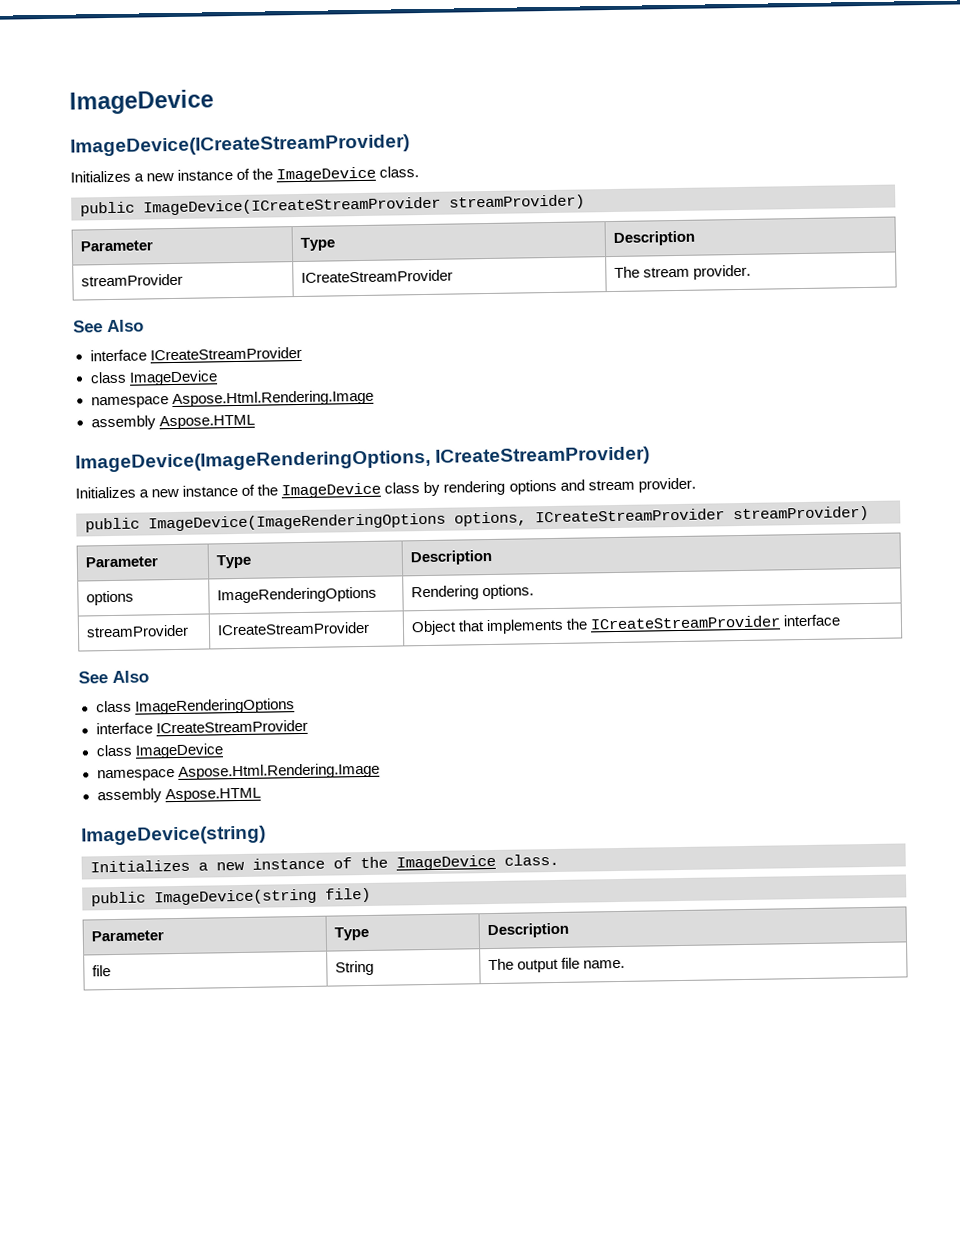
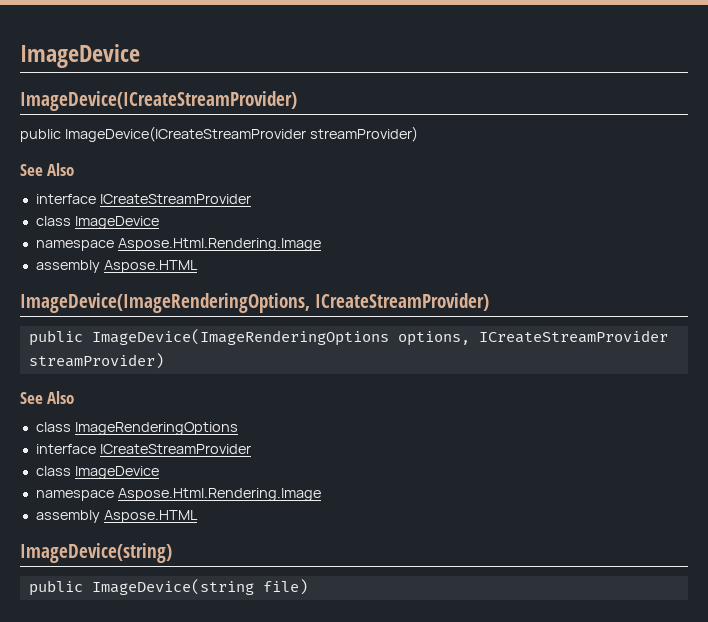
  ImageDevice(ICreateStreamProvider)
- Initializes a new instance of the ImageDevice class.
  public ImageDevice(ICreateStreamProvider streamProvider)
- Parameter | Type | Description
- streamProvider | ICreateStreamProvider | The stream provider.
- Initializes a new instance of the ImageDevice class by rendering options and stream provider.
  public ImageDevice(ImageRenderingOptions options, ICreateStreamProvider streamProvider)
- Parameter | Type | Description
- options | ImageRenderingOptions | Rendering options.
- streamProvider | ICreateStreamProvider | Object that implements the ICreateStreamProvider interface
  ImageDevice(string)
- Initializes a new instance of the ImageDevice class.
  public ImageDevice(string file)
- Parameter | Type | Description
- file | String | The output file name.

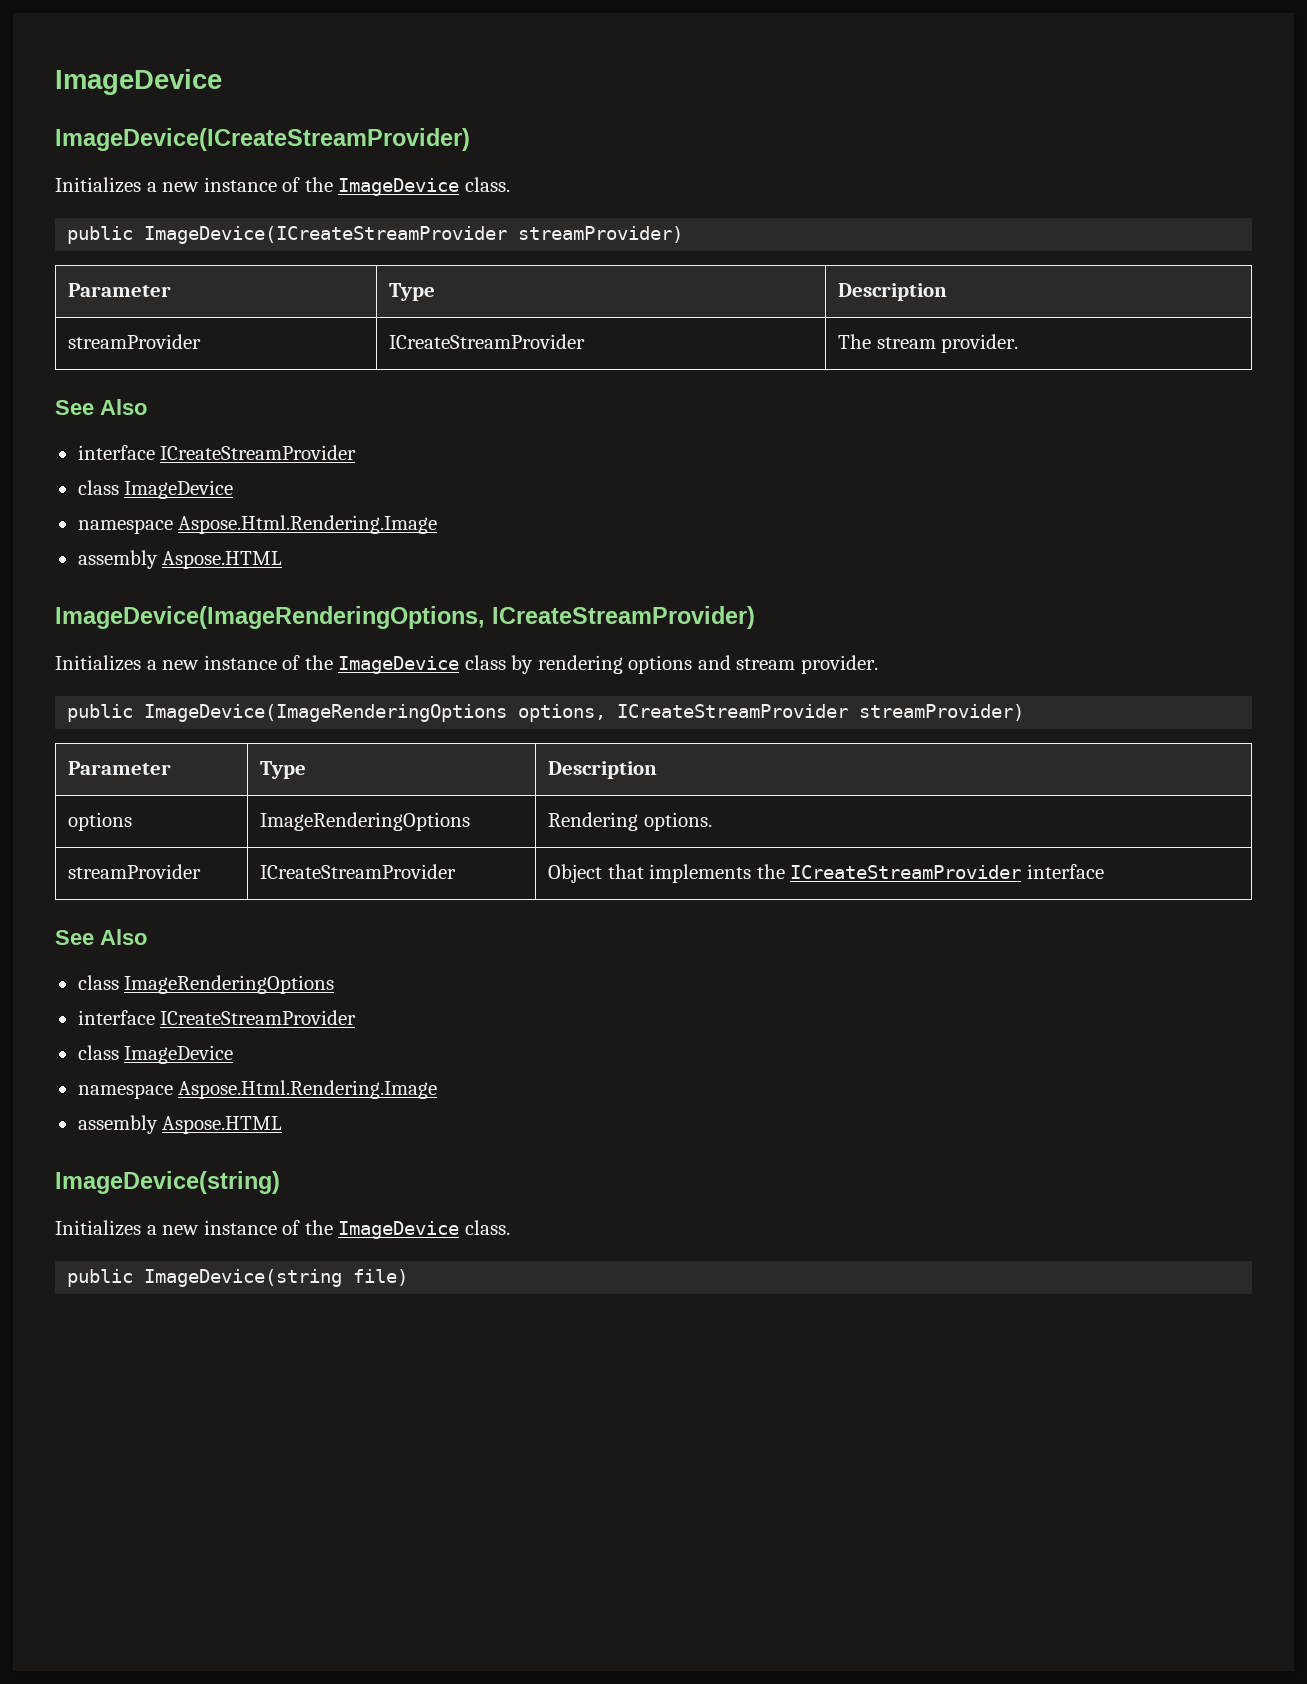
  ImageDevice(ICreateStreamProvider)
+ Initializes a new instance of the ImageDevice class.
  public ImageDevice(ICreateStreamProvider streamProvider)
+ Parameter | Type | Description
+ streamProvider | ICreateStreamProvider | The stream provider.
+ Initializes a new instance of the ImageDevice class by rendering options and stream provider.
  public ImageDevice(ImageRenderingOptions options, ICreateStreamProvider streamProvider)
+ Parameter | Type | Description
+ options | ImageRenderingOptions | Rendering options.
+ streamProvider | ICreateStreamProvider | Object that implements the ICreateStreamProvider interface
  ImageDevice(string)
+ Initializes a new instance of the ImageDevice class.

